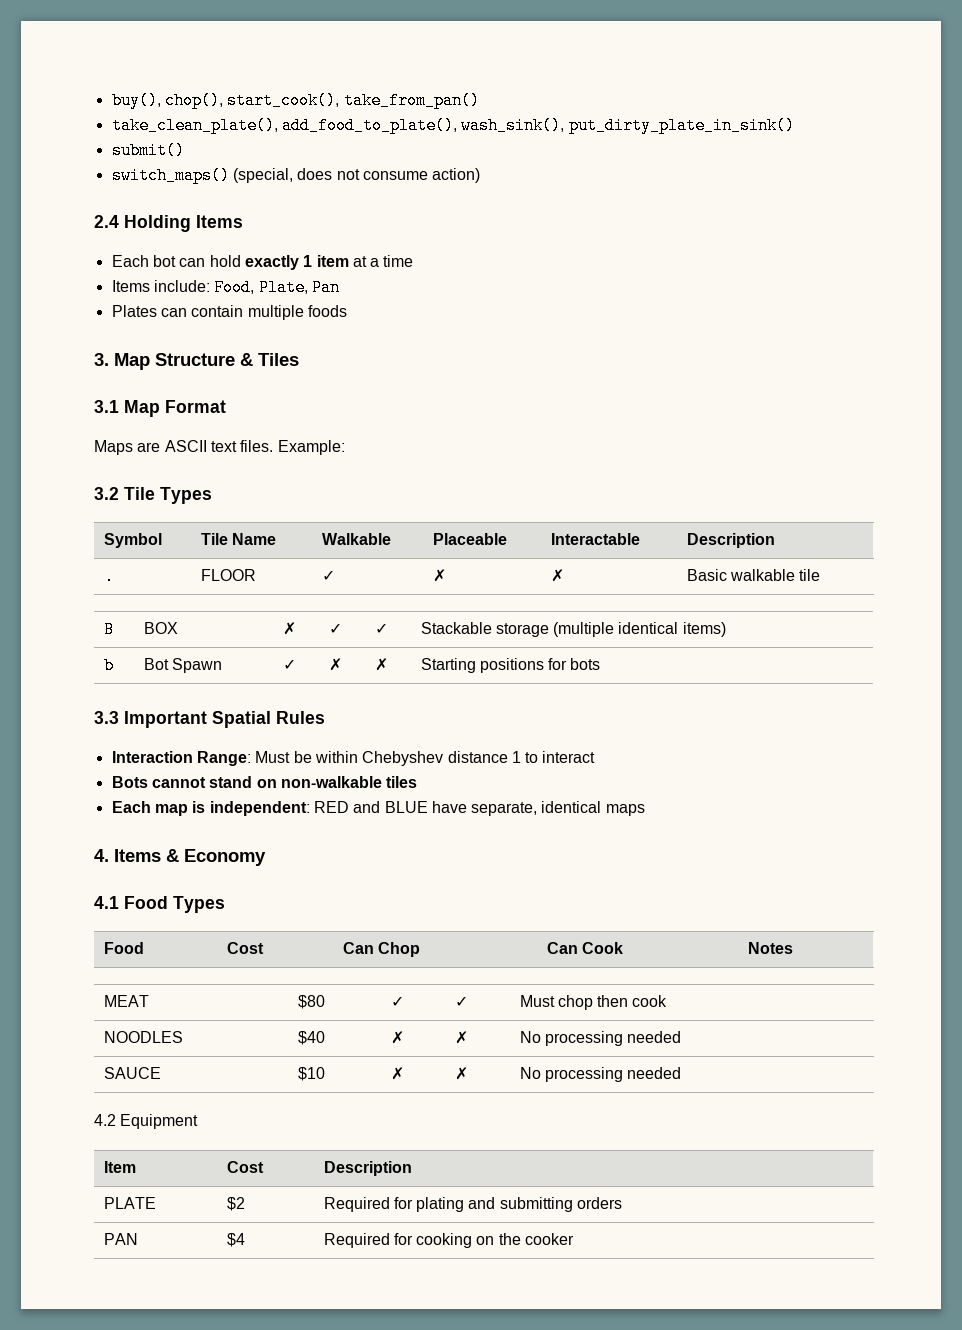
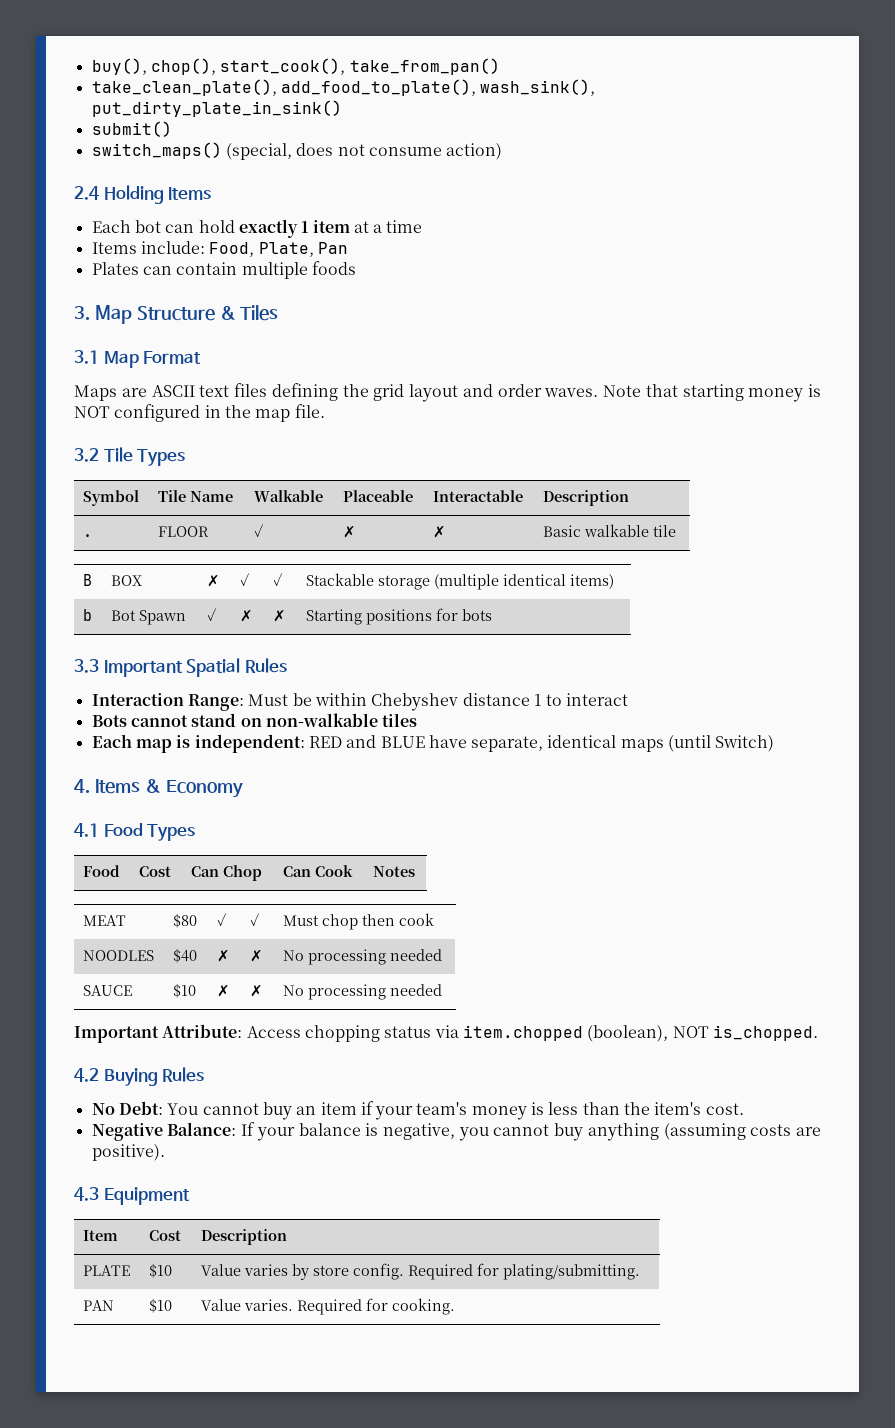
- Maps are ASCII text files. Example:
+ Maps are ASCII text files defining the grid layout and order waves. Note that starting money is NOT configured in the map file.
- Each map is independent: RED and BLUE have separate, identical maps
+ Each map is independent: RED and BLUE have separate, identical maps (until Switch)
- 4.2 Equipment
+ Important Attribute: Access chopping status via item.chopped (boolean), NOT is_chopped.
+ 4.2 Buying Rules
+ No Debt: You cannot buy an item if your team's money is less than the item's cost.
+ Negative Balance: If your balance is negative, you cannot buy anything (assuming costs are positive).
+ 4.3 Equipment
- PLATE | $2 | Required for plating and submitting orders
- PAN | $4 | Required for cooking on the cooker
+ PLATE | $10 | Value varies by store config. Required for plating/submitting.
+ PAN | $10 | Value varies. Required for cooking.

